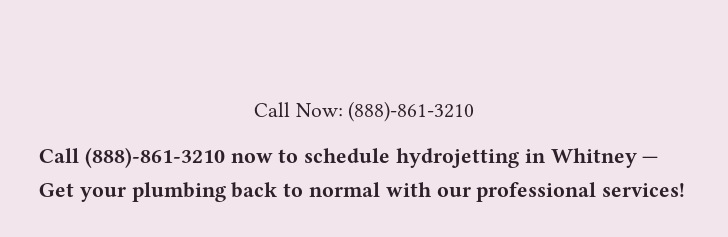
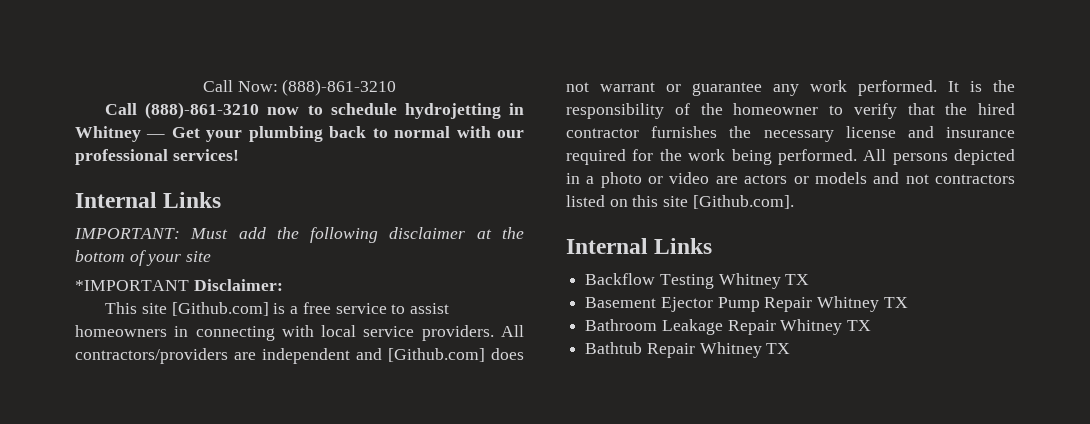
  Call (888)-861-3210 now to schedule hydrojetting in Whitney — Get your plumbing back to normal with our professional services!
+ Internal Links
+ IMPORTANT: Must add the following disclaimer at the bottom of your site
+ *IMPORTANT Disclaimer:
+ This site [Github.com] is a free service to assist homeowners in connecting with local service providers. All contractors/providers are independent and [Github.com] does not warrant or guarantee any work performed. It is the responsibility of the homeowner to verify that the hired contractor furnishes the necessary license and insurance required for the work being performed. All persons depicted in a photo or video are actors or models and not contractors listed on this site [Github.com].
+ Internal Links
+ Backflow Testing Whitney TX
+ Basement Ejector Pump Repair Whitney TX
+ Bathroom Leakage Repair Whitney TX
+ Bathtub Repair Whitney TX

